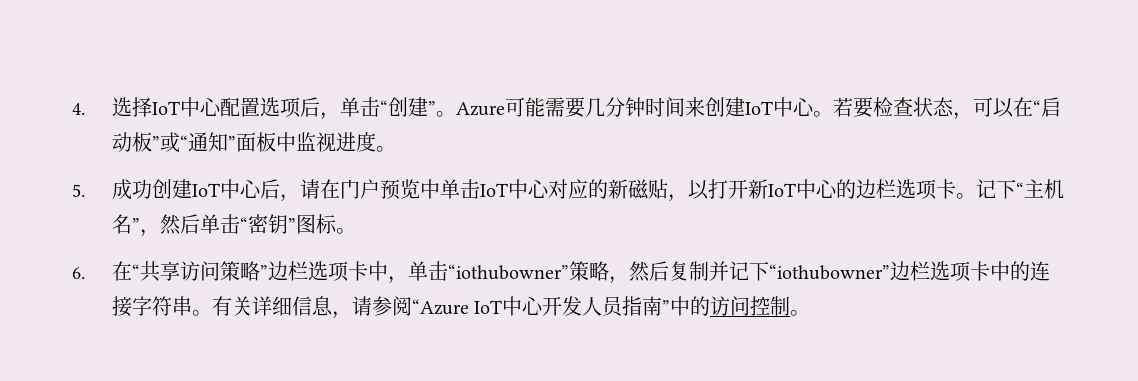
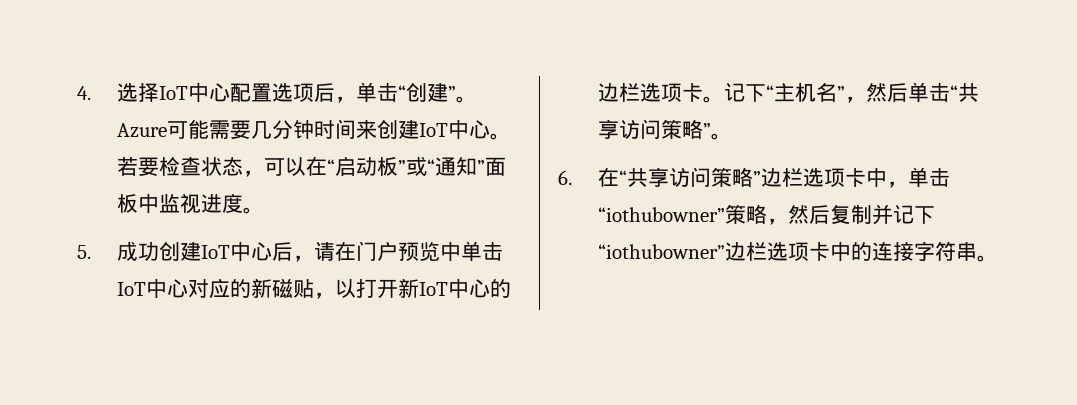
- 记下“主机名”，然后单击“密钥”图标。
+ 记下“主机名”，然后单击“共享访问策略”。
- 有关详细信息，请参阅“Azure IoT中心开发人员指南”中的访问控制。

